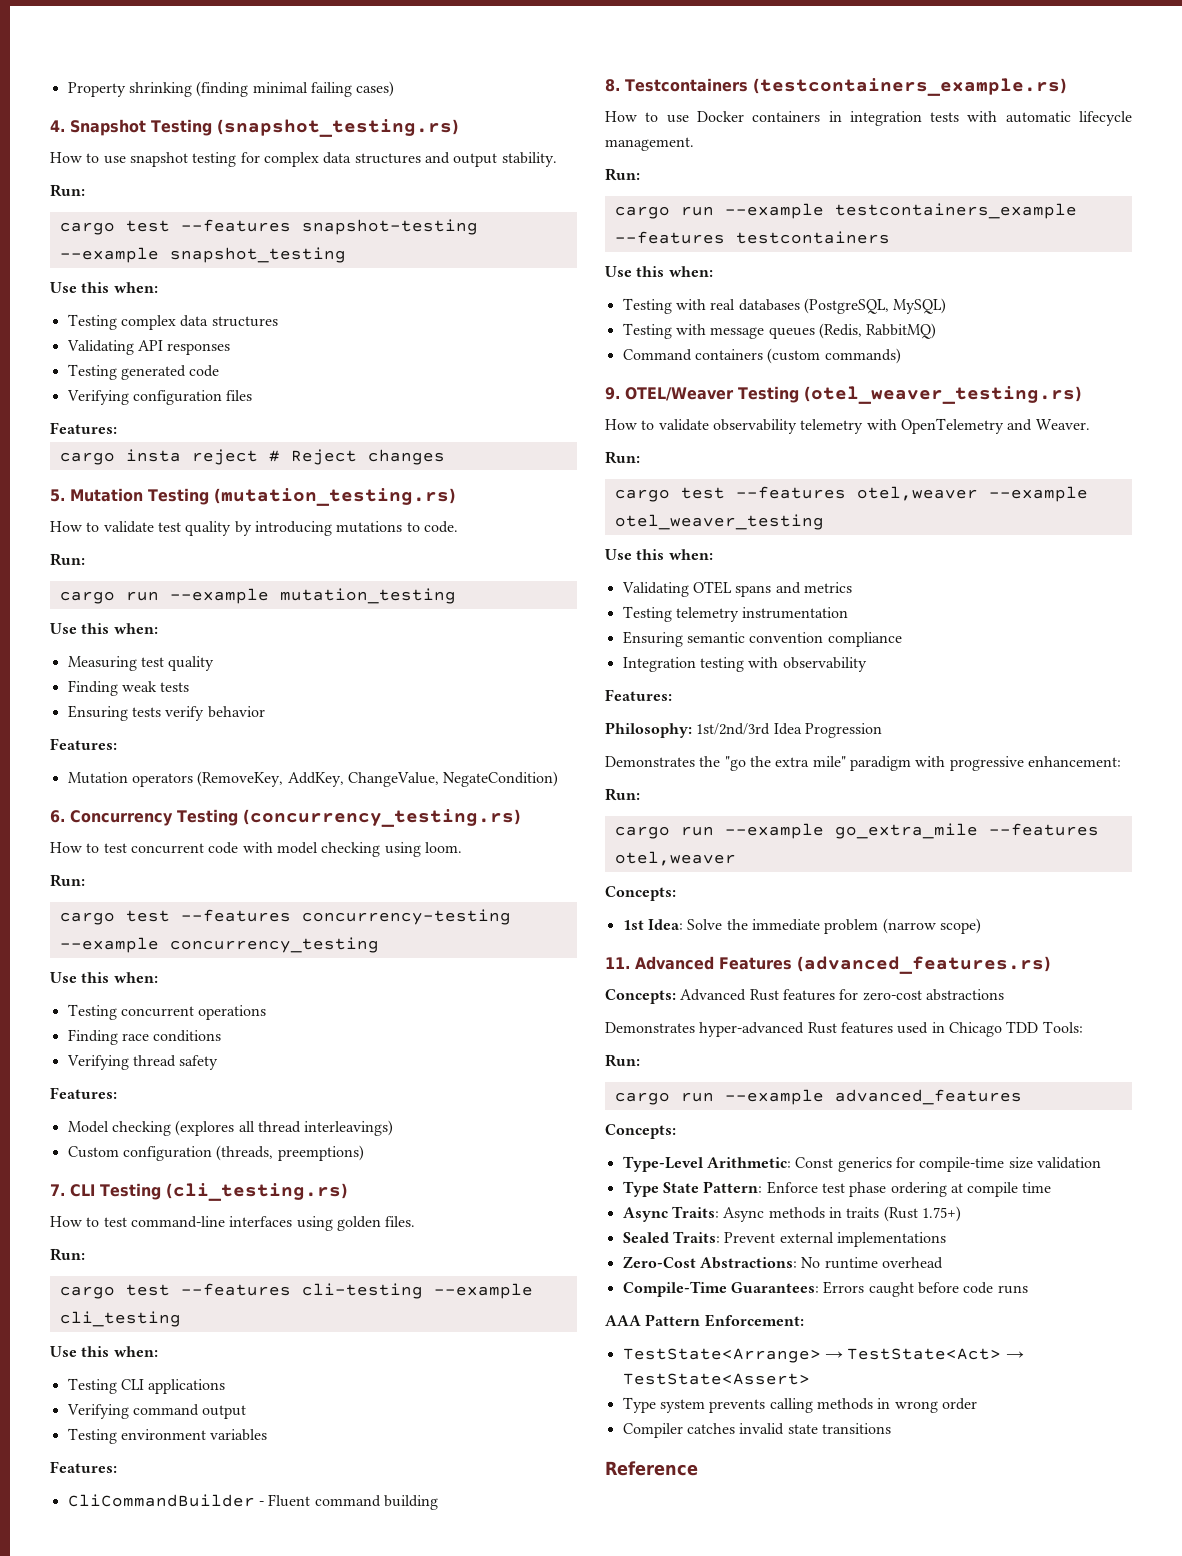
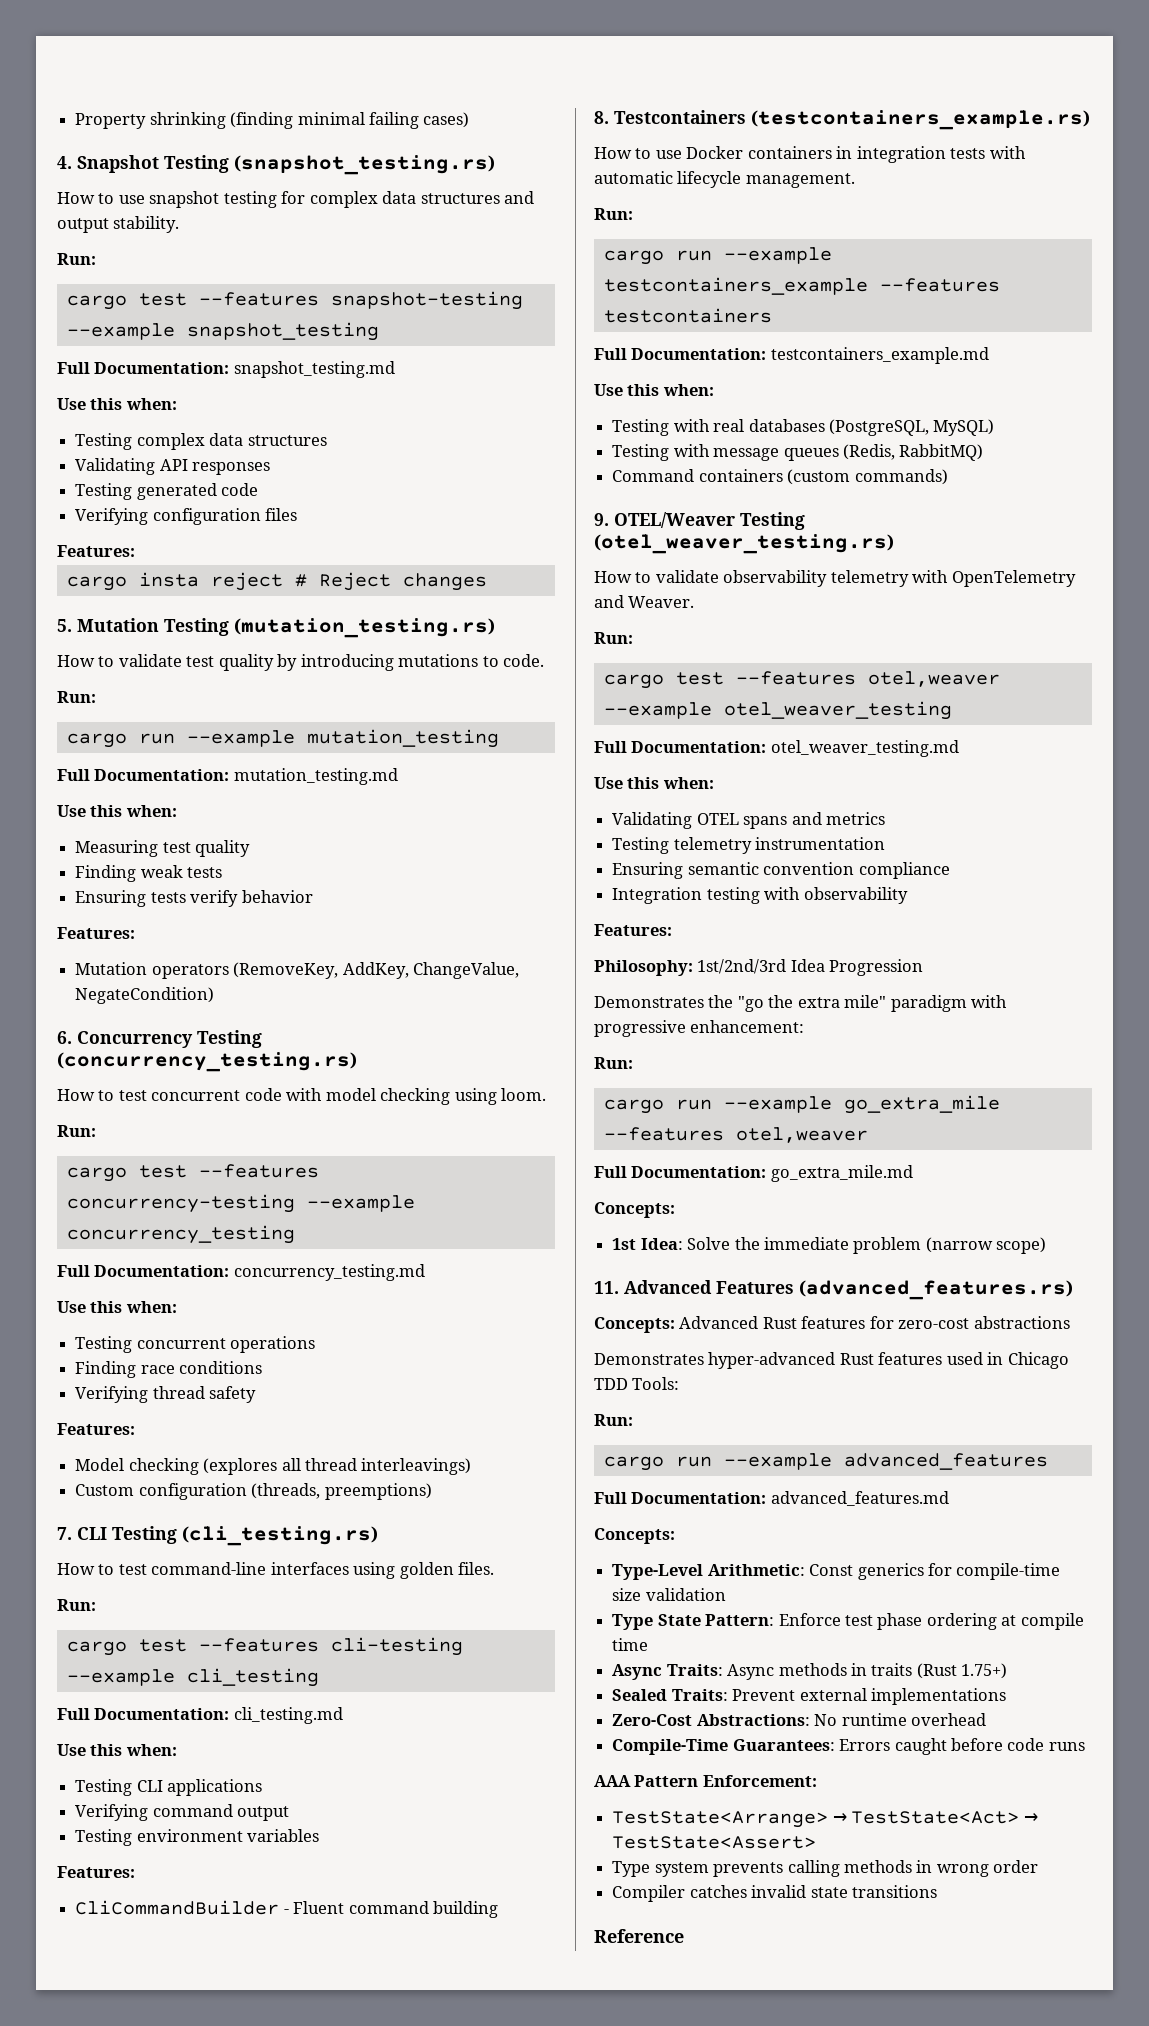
+ Full Documentation: snapshot_testing.md
+ Full Documentation: mutation_testing.md
+ Full Documentation: concurrency_testing.md
+ Full Documentation: cli_testing.md
+ Full Documentation: testcontainers_example.md
+ Full Documentation: otel_weaver_testing.md
+ Full Documentation: go_extra_mile.md
+ Full Documentation: advanced_features.md

